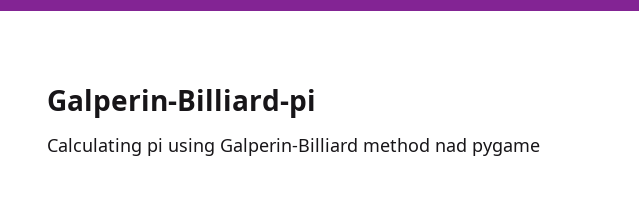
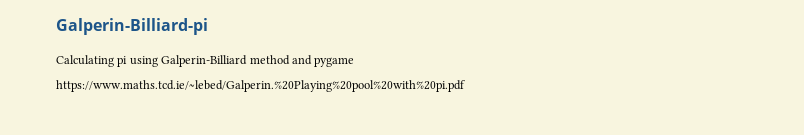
- Calculating pi using Galperin-Billiard method nad pygame
+ Calculating pi using Galperin-Billiard method and pygame
+ https://www.maths.tcd.ie/~lebed/Galperin.%20Playing%20pool%20with%20pi.pdf

